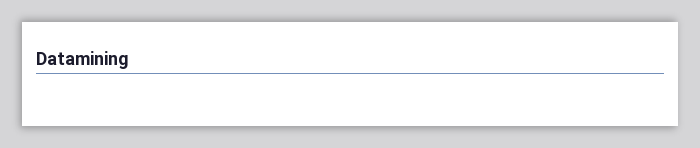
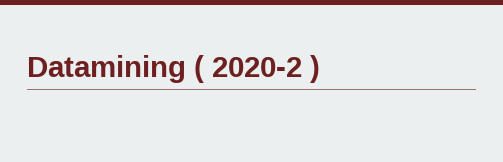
- Datamining
+ Datamining ( 2020-2 )

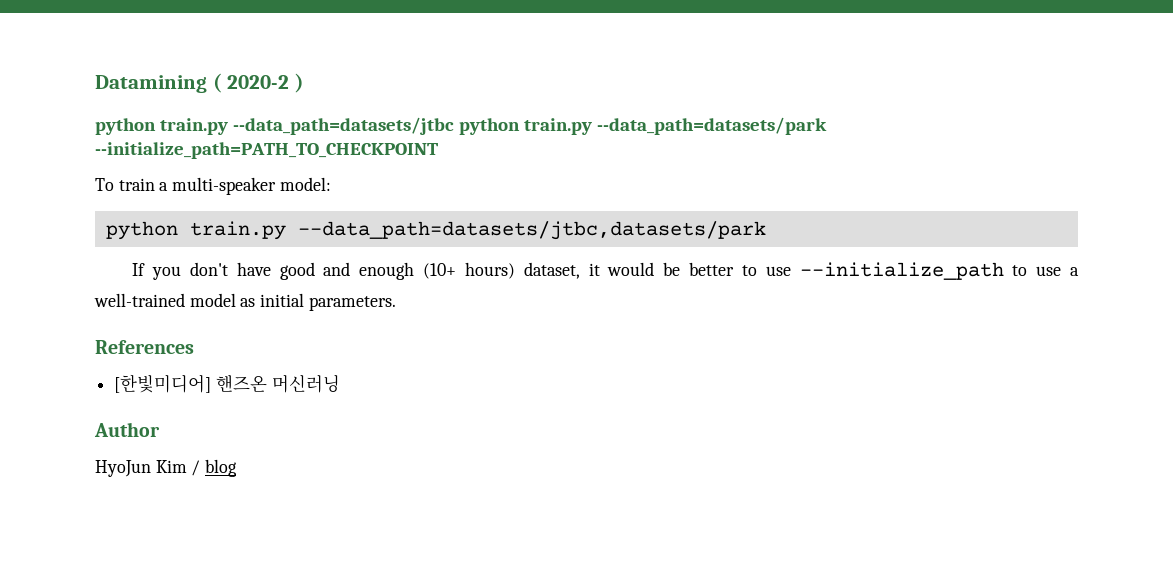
+ python train.py --data_path=datasets/jtbc python train.py --data_path=datasets/park --initialize_path=PATH_TO_CHECKPOINT
+ To train a multi-speaker model:
+ python train.py --data_path=datasets/jtbc,datasets/park
+ If you don't have good and enough (10+ hours) dataset, it would be better to use --initialize_path to use a well-trained model as initial parameters.
+ References
+ [한빛미디어] 핸즈온 머신러닝
+ Author
+ HyoJun Kim / blog

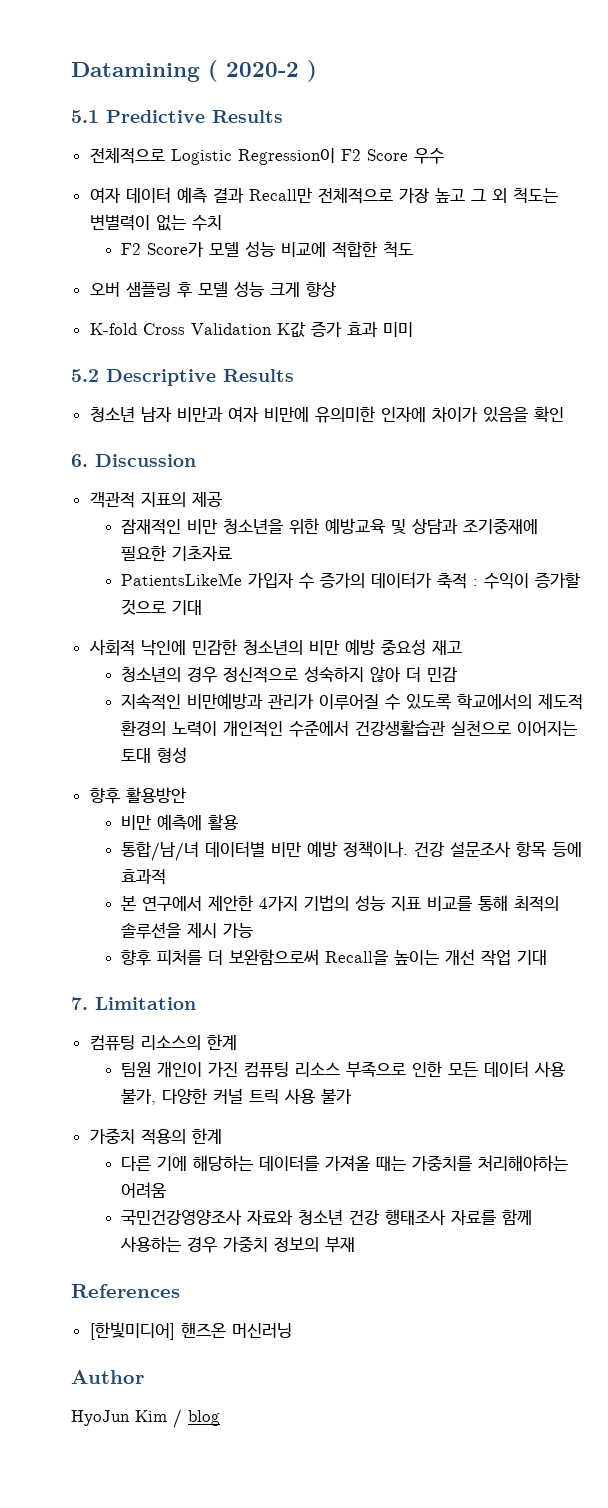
- python train.py --data_path=datasets/jtbc python train.py --data_path=datasets/park --initialize_path=PATH_TO_CHECKPOINT
- To train a multi-speaker model:
- python train.py --data_path=datasets/jtbc,datasets/park
- If you don't have good and enough (10+ hours) dataset, it would be better to use --initialize_path to use a well-trained model as initial parameters.
+ 5.1 Predictive Results
+ 전체적으로 Logistic Regression이 F2 Score 우수
+ 여자 데이터 예측 결과 Recall만 전체적으로 가장 높고 그 외 척도는 변별력이 없는 수치
+ F2 Score가 모델 성능 비교에 적합한 척도
+ 오버 샘플링 후 모델 성능 크게 향상
+ K-fold Cross Validation K값 증가 효과 미미
+ 5.2 Descriptive Results
+ 청소년 남자 비만과 여자 비만에 유의미한 인자에 차이가 있음을 확인
+ 6. Discussion
+ 객관적 지표의 제공
+ 잠재적인 비만 청소년을 위한 예방교육 및 상담과 조기중재에 필요한 기초자료
+ PatientsLikeMe 가입자 수 증가의 데이터가 축적 : 수익이 증가할 것으로 기대
+ 사회적 낙인에 민감한 청소년의 비만 예방 중요성 재고
+ 청소년의 경우 정신적으로 성숙하지 않아 더 민감
+ 지속적인 비만예방과 관리가 이루어질 수 있도록 학교에서의 제도적 환경의 노력이 개인적인 수준에서 건강생활습관 실천으로 이어지는 토대 형성
+ 향후 활용방안
+ 비만 예측에 활용
+ 통합/남/녀 데이터별 비만 예방 정책이나. 건강 설문조사 항목 등에 효과적
+ 본 연구에서 제안한 4가지 기법의 성능 지표 비교를 통해 최적의 솔루션을 제시 가능
+ 향후 피처를 더 보완함으로써 Recall을 높이는 개선 작업 기대
+ 7. Limitation
+ 컴퓨팅 리소스의 한계
+ 팀원 개인이 가진 컴퓨팅 리소스 부족으로 인한 모든 데이터 사용 불가, 다양한 커널 트릭 사용 불가
+ 가중치 적용의 한계
+ 다른 기에 해당하는 데이터를 가져올 때는 가중치를 처리해야하는 어려움
+ 국민건강영양조사 자료와 청소년 건강 행태조사 자료를 함께 사용하는 경우 가중치 정보의 부재

